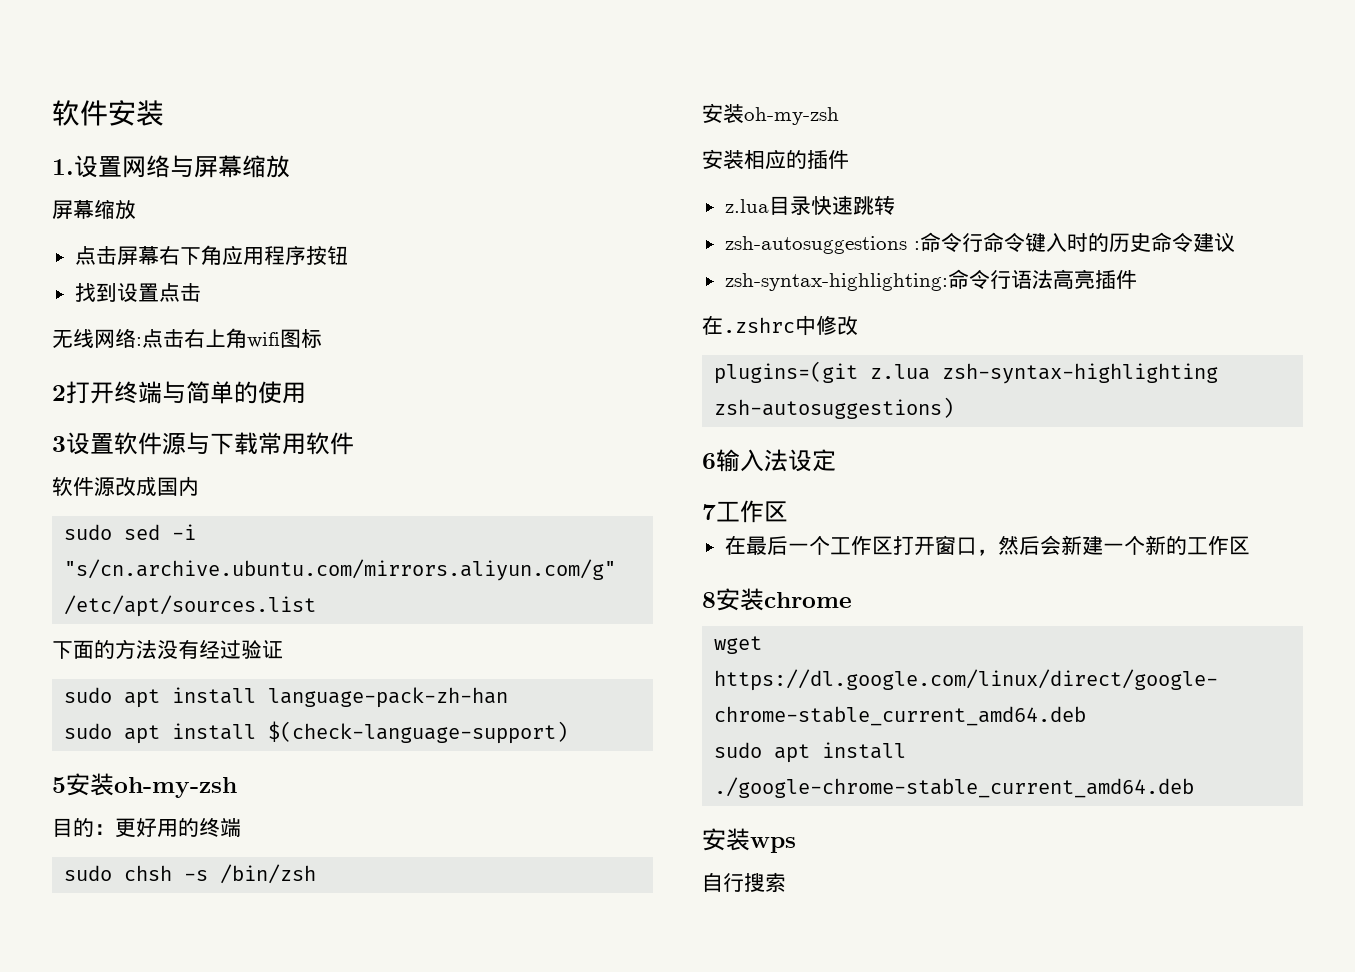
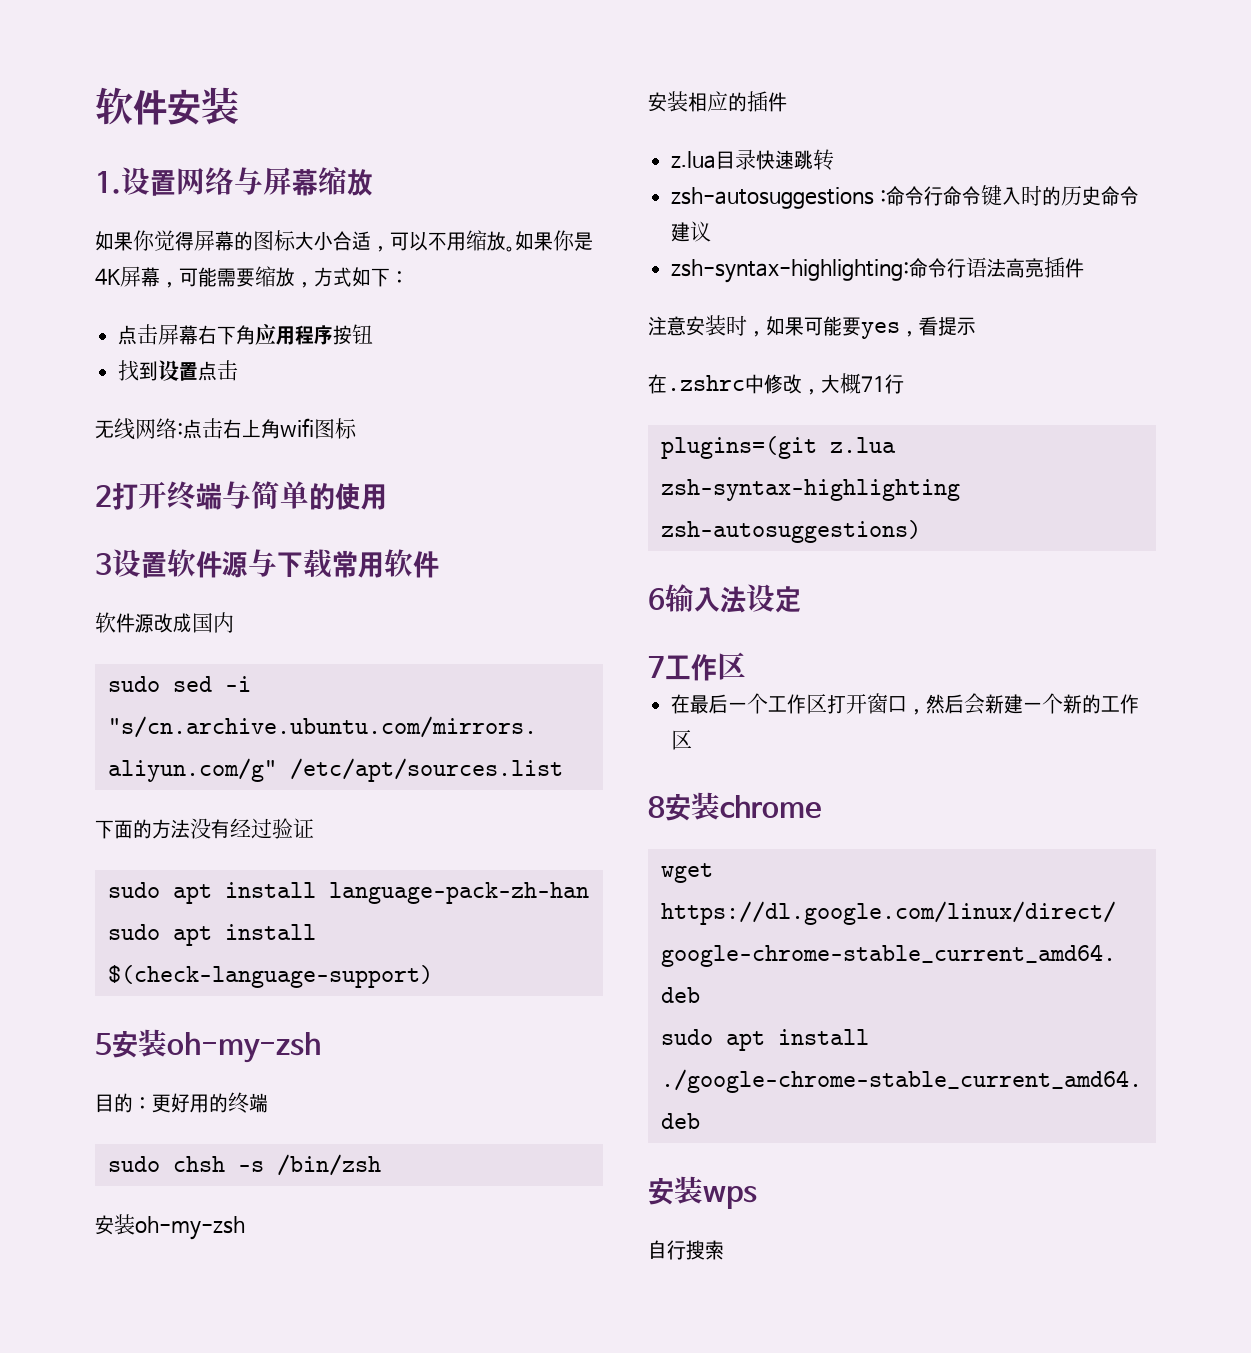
  1.设置网络与屏幕缩放
- 屏幕缩放
+ 如果你觉得屏幕的图标大小合适，可以不用缩放。如果你是4K屏幕，可能需要缩放，方式如下：
+ 注意安装时，如果可能要yes，看提示
- 在.zshrc中修改
+ 在.zshrc中修改，大概71行

